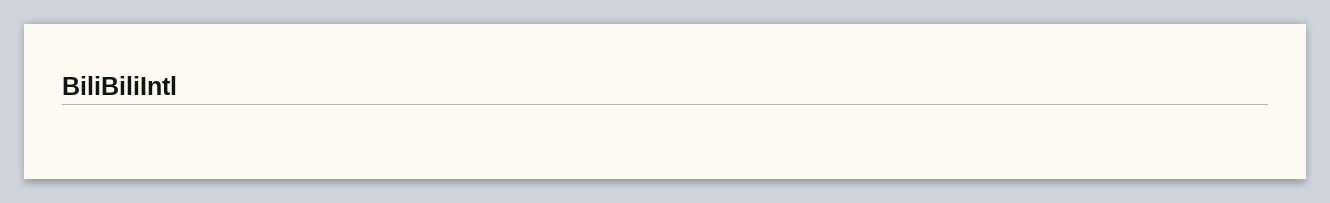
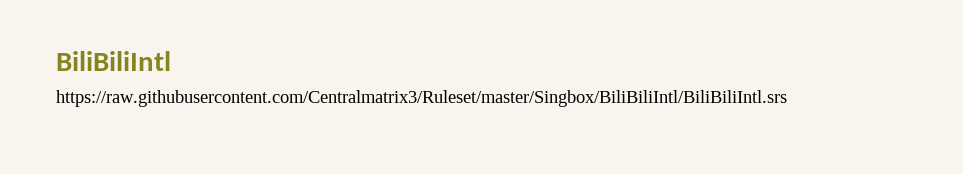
+ https://raw.githubusercontent.com/Centralmatrix3/Ruleset/master/Singbox/BiliBiliIntl/BiliBiliIntl.srs

